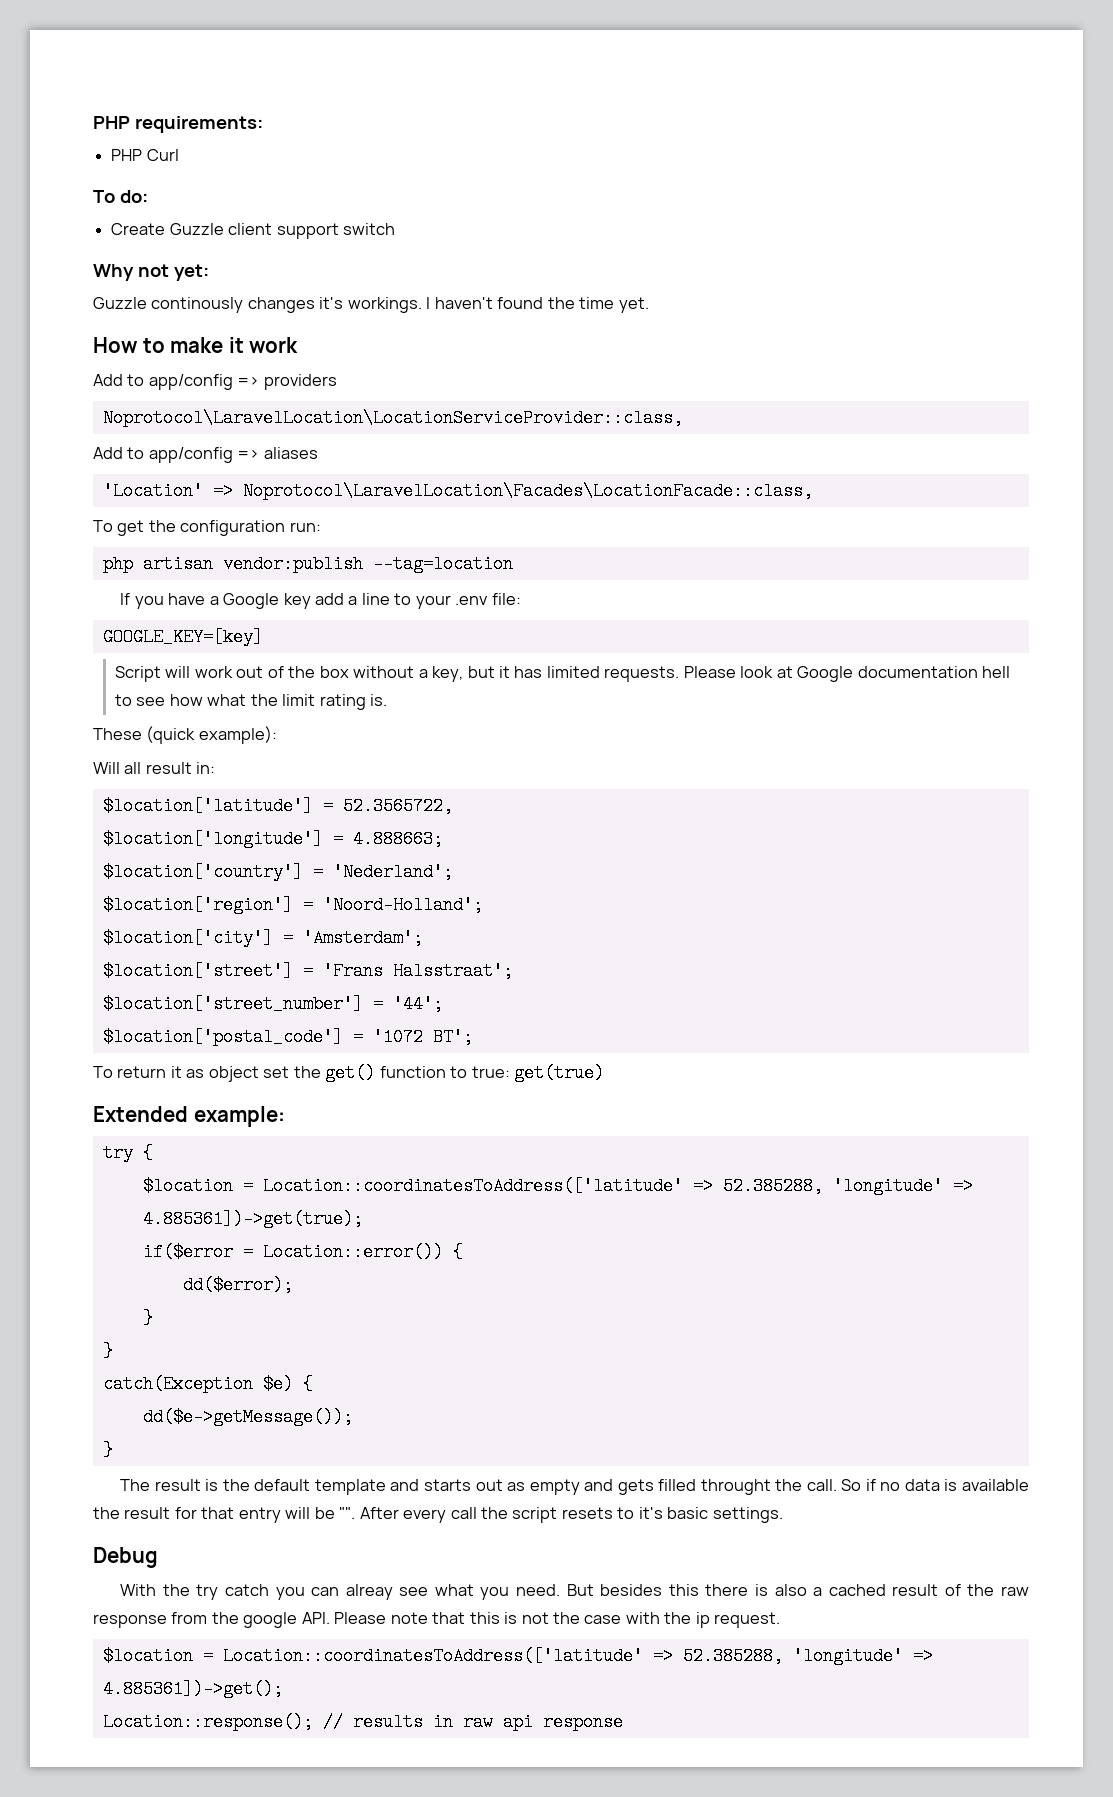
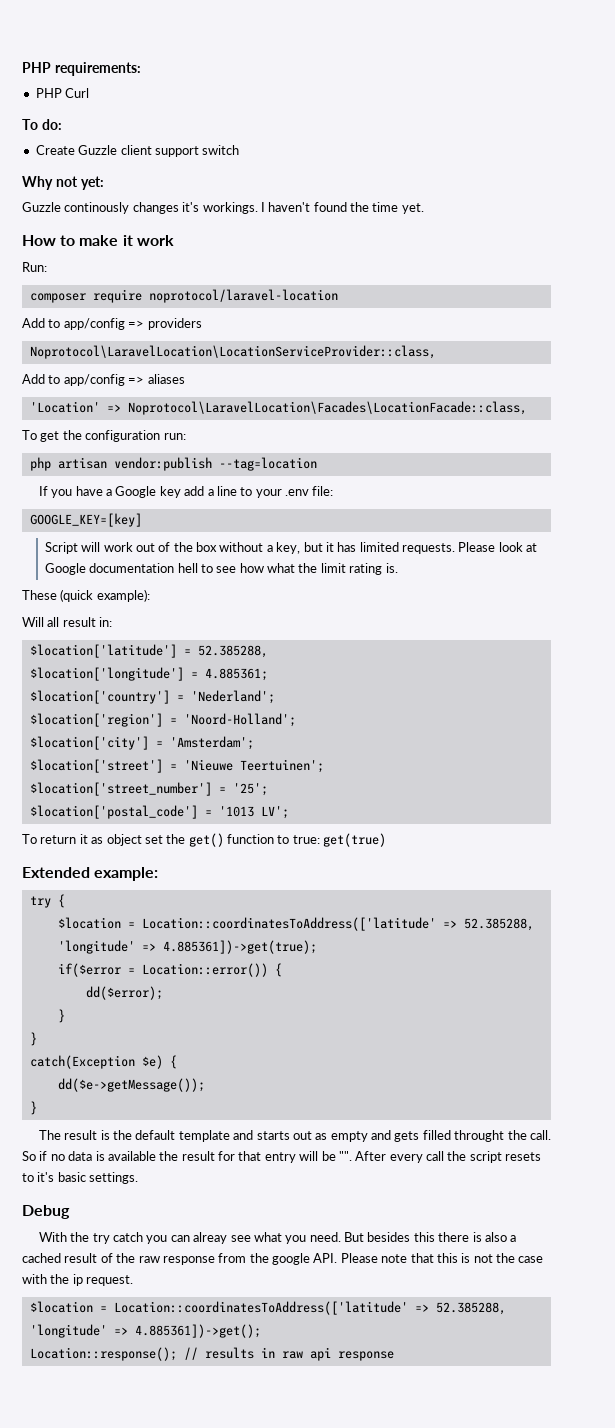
+ Run:
+ composer require noprotocol/laravel-location
- $location['latitude'] = 52.3565722,
+ $location['latitude'] = 52.385288,
- $location['longitude'] = 4.888663;
+ $location['longitude'] = 4.885361;
- $location['street'] = 'Frans Halsstraat';
+ $location['street'] = 'Nieuwe Teertuinen';
- $location['street_number'] = '44';
+ $location['street_number'] = '25';
- $location['postal_code'] = '1072 BT';
+ $location['postal_code'] = '1013 LV';

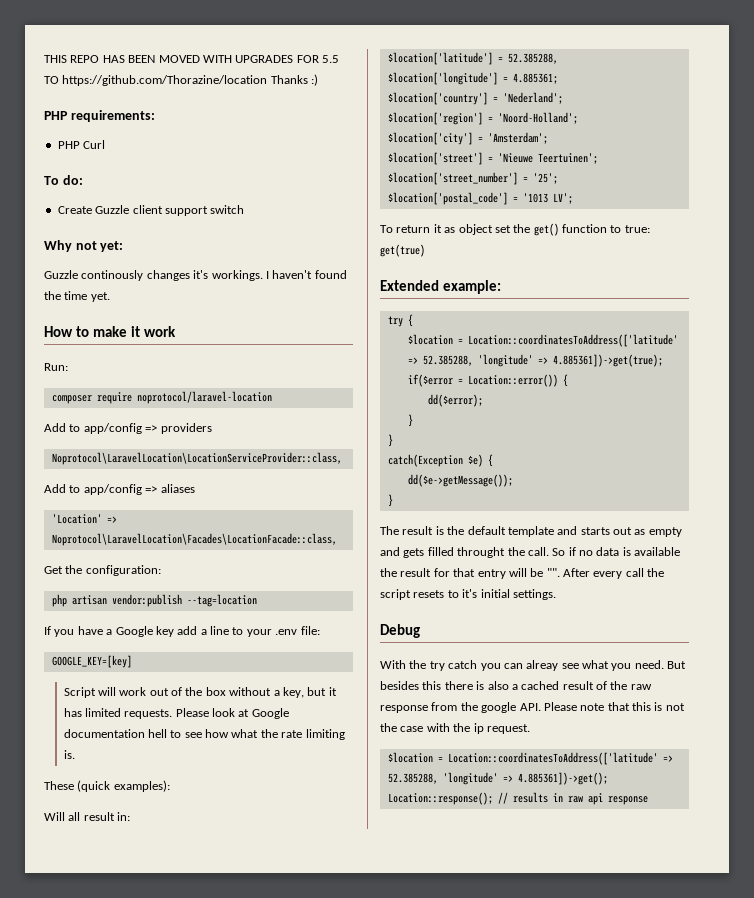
+ THIS REPO HAS BEEN MOVED WITH UPGRADES FOR 5.5 TO https://github.com/Thorazine/location Thanks :)
- To get the configuration run:
+ Get the configuration:
- Please look at Google documentation hell to see how what the limit rating is.
+ Please look at Google documentation hell to see how what the rate limiting is.
- These (quick example):
+ These (quick examples):
- After every call the script resets to it's basic settings.
+ After every call the script resets to it's initial settings.

